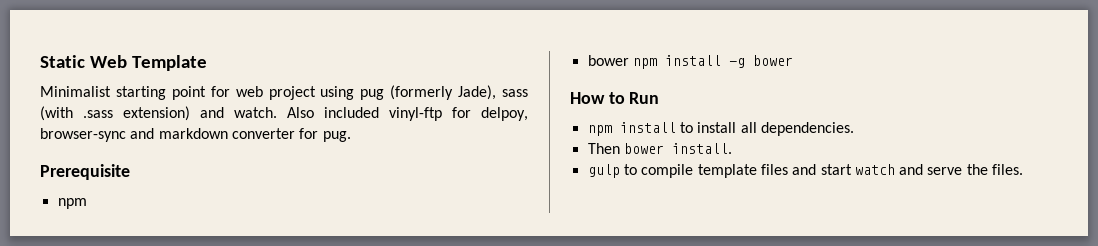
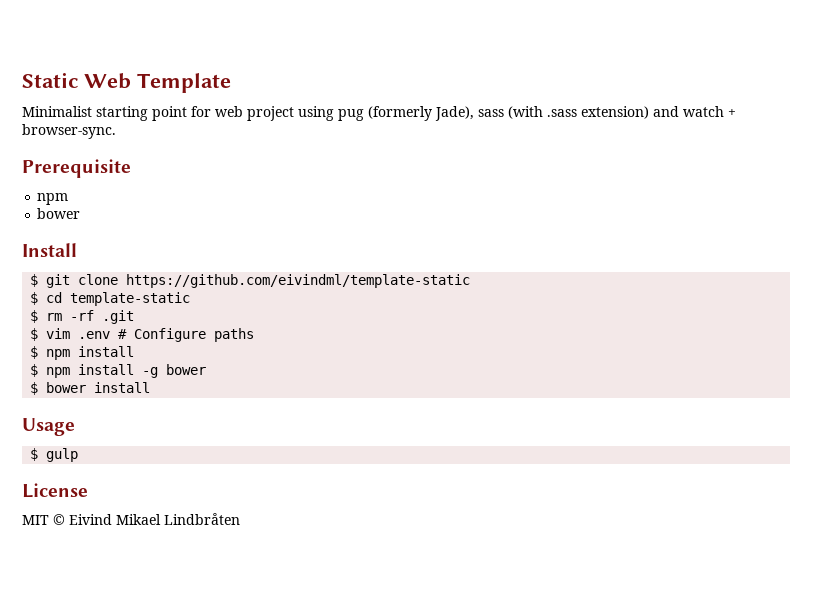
- Minimalist starting point for web project using pug (formerly Jade), sass (with .sass extension) and watch. Also included vinyl-ftp for delpoy, browser-sync and markdown converter for pug.
+ Minimalist starting point for web project using pug (formerly Jade), sass (with .sass extension) and watch + browser-sync.
  Prerequisite
  npm
- bower npm install -g bower
- How to Run
- npm install to install all dependencies.
- Then bower install.
- gulp to compile template files and start watch and serve the files.
+ bower
+ Install
+ $ git clone https://github.com/eivindml/template-static
+ $ cd template-static
+ $ rm -rf .git
+ $ vim .env # Configure paths
+ $ npm install
+ $ npm install -g bower
+ $ bower install
+ Usage
+ $ gulp
+ License
+ MIT © Eivind Mikael Lindbråten

